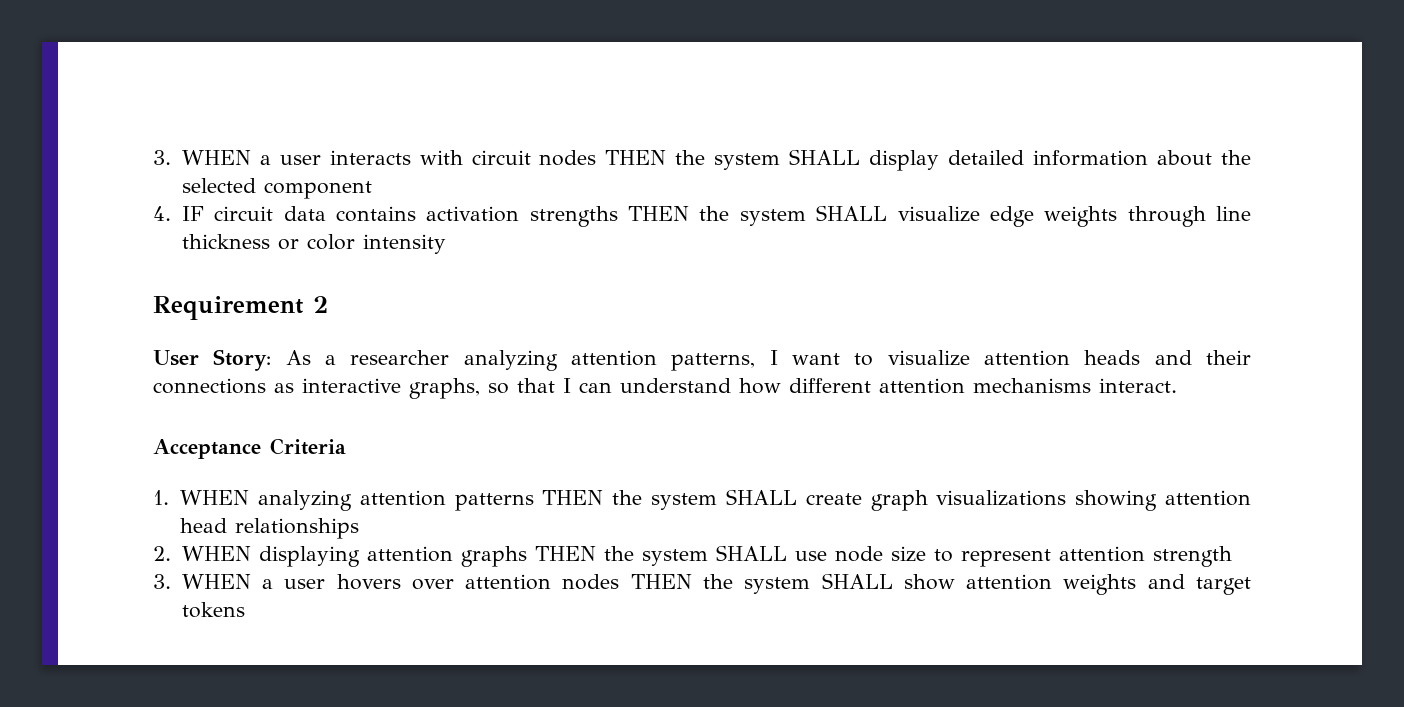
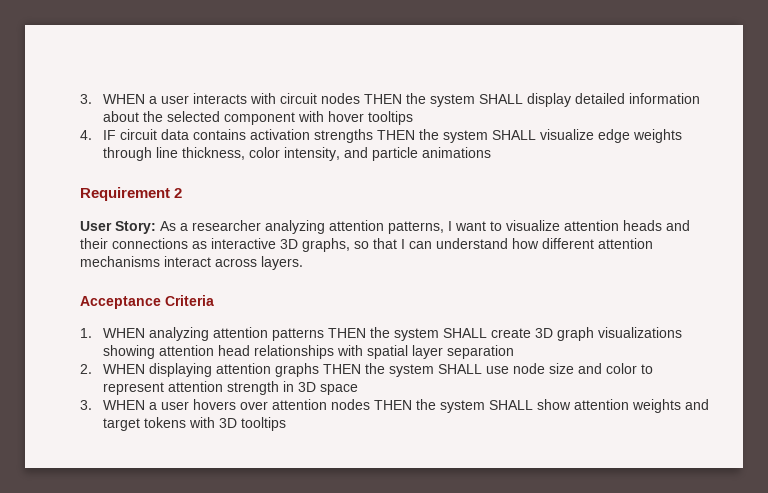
- 3. WHEN a user interacts with circuit nodes THEN the system SHALL display detailed information about the selected component
+ 3. WHEN a user interacts with circuit nodes THEN the system SHALL display detailed information about the selected component with hover tooltips
- 4. IF circuit data contains activation strengths THEN the system SHALL visualize edge weights through line thickness or color intensity
+ 4. IF circuit data contains activation strengths THEN the system SHALL visualize edge weights through line thickness, color intensity, and particle animations
- User Story: As a researcher analyzing attention patterns, I want to visualize attention heads and their connections as interactive graphs, so that I can understand how different attention mechanisms interact.
+ User Story: As a researcher analyzing attention patterns, I want to visualize attention heads and their connections as interactive 3D graphs, so that I can understand how different attention mechanisms interact across layers.
- 1. WHEN analyzing attention patterns THEN the system SHALL create graph visualizations showing attention head relationships
+ 1. WHEN analyzing attention patterns THEN the system SHALL create 3D graph visualizations showing attention head relationships with spatial layer separation
- 2. WHEN displaying attention graphs THEN the system SHALL use node size to represent attention strength
+ 2. WHEN displaying attention graphs THEN the system SHALL use node size and color to represent attention strength in 3D space
- 3. WHEN a user hovers over attention nodes THEN the system SHALL show attention weights and target tokens
+ 3. WHEN a user hovers over attention nodes THEN the system SHALL show attention weights and target tokens with 3D tooltips

